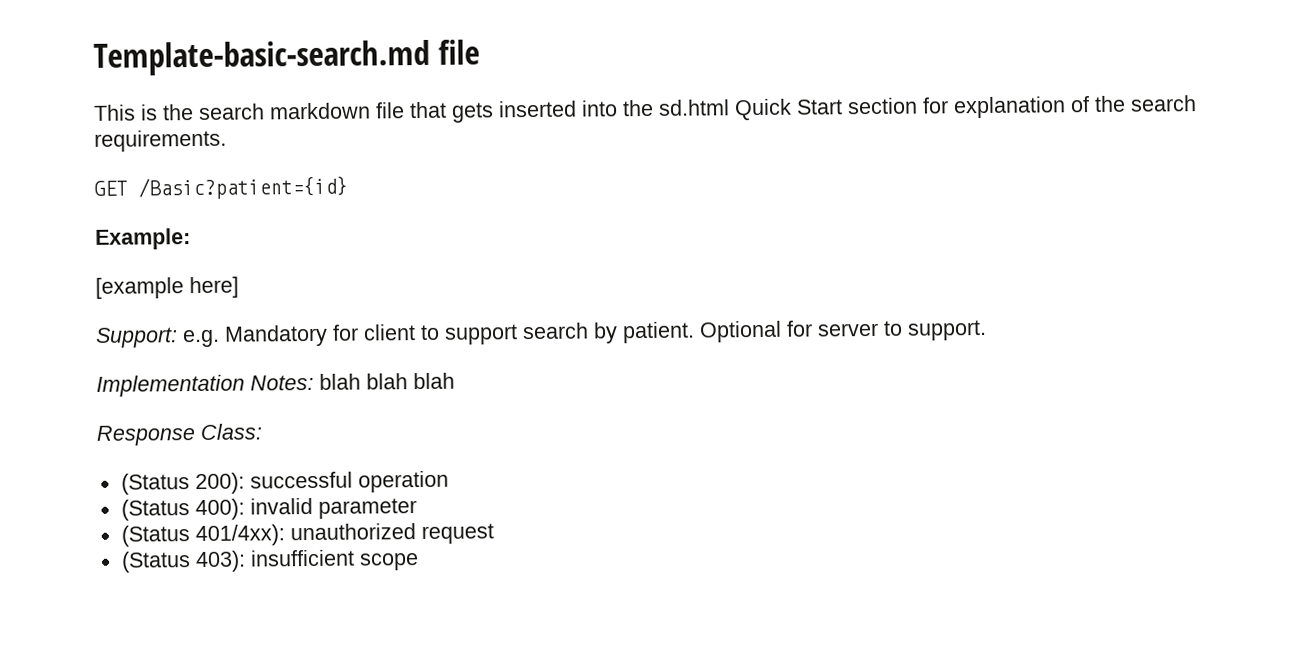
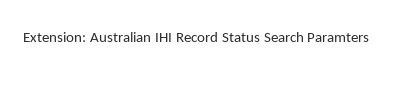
- Template-basic-search.md file
- This is the search markdown file that gets inserted into the sd.html Quick Start section for explanation of the search requirements.
- GET /Basic?patient={id}
- Example:
- [example here]
- Support: e.g. Mandatory for client to support search by patient. Optional for server to support.
- Implementation Notes: blah blah blah
- Response Class:
- (Status 200): successful operation
- (Status 400): invalid parameter
- (Status 401/4xx): unauthorized request
- (Status 403): insufficient scope
+ Extension: Australian IHI Record Status Search Paramters

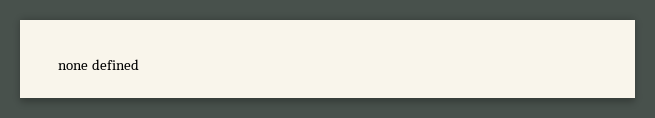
- Extension: Australian IHI Record Status Search Paramters
+ none defined

